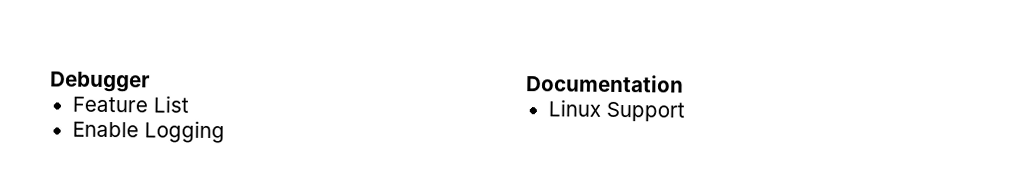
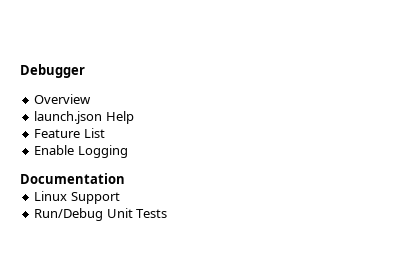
+ Overview
+ launch.json Help
+ Run/Debug Unit Tests

